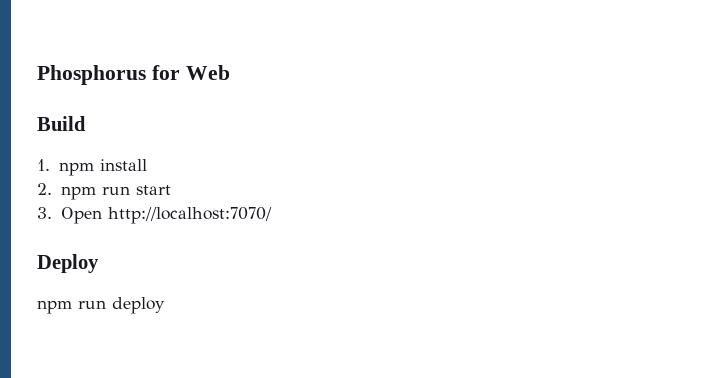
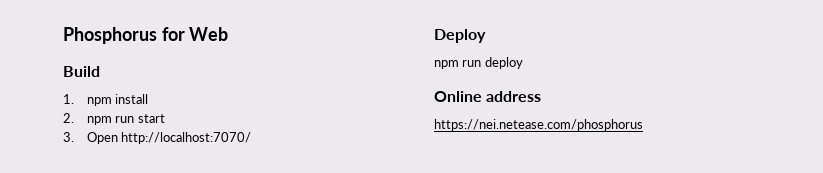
+ Online address
+ https://nei.netease.com/phosphorus

